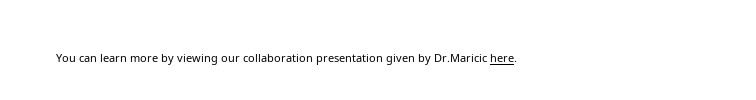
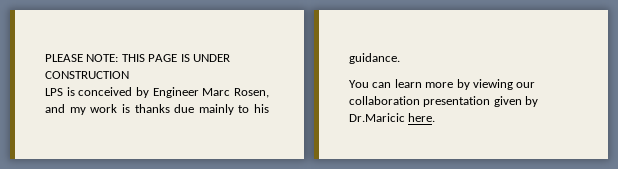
+ PLEASE NOTE: THIS PAGE IS UNDER CONSTRUCTION
+ LPS is conceived by Engineer Marc Rosen, and my work is thanks due mainly to his guidance.

